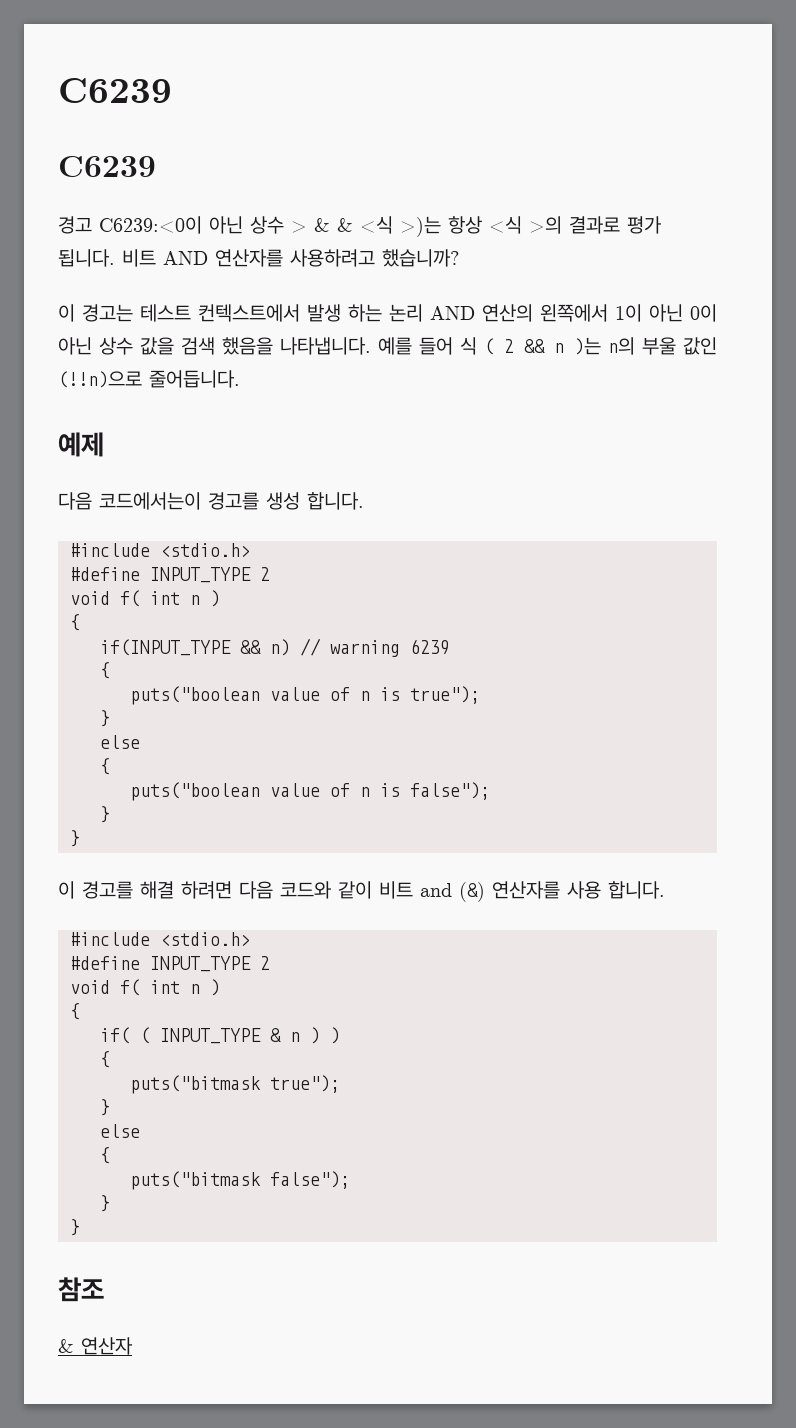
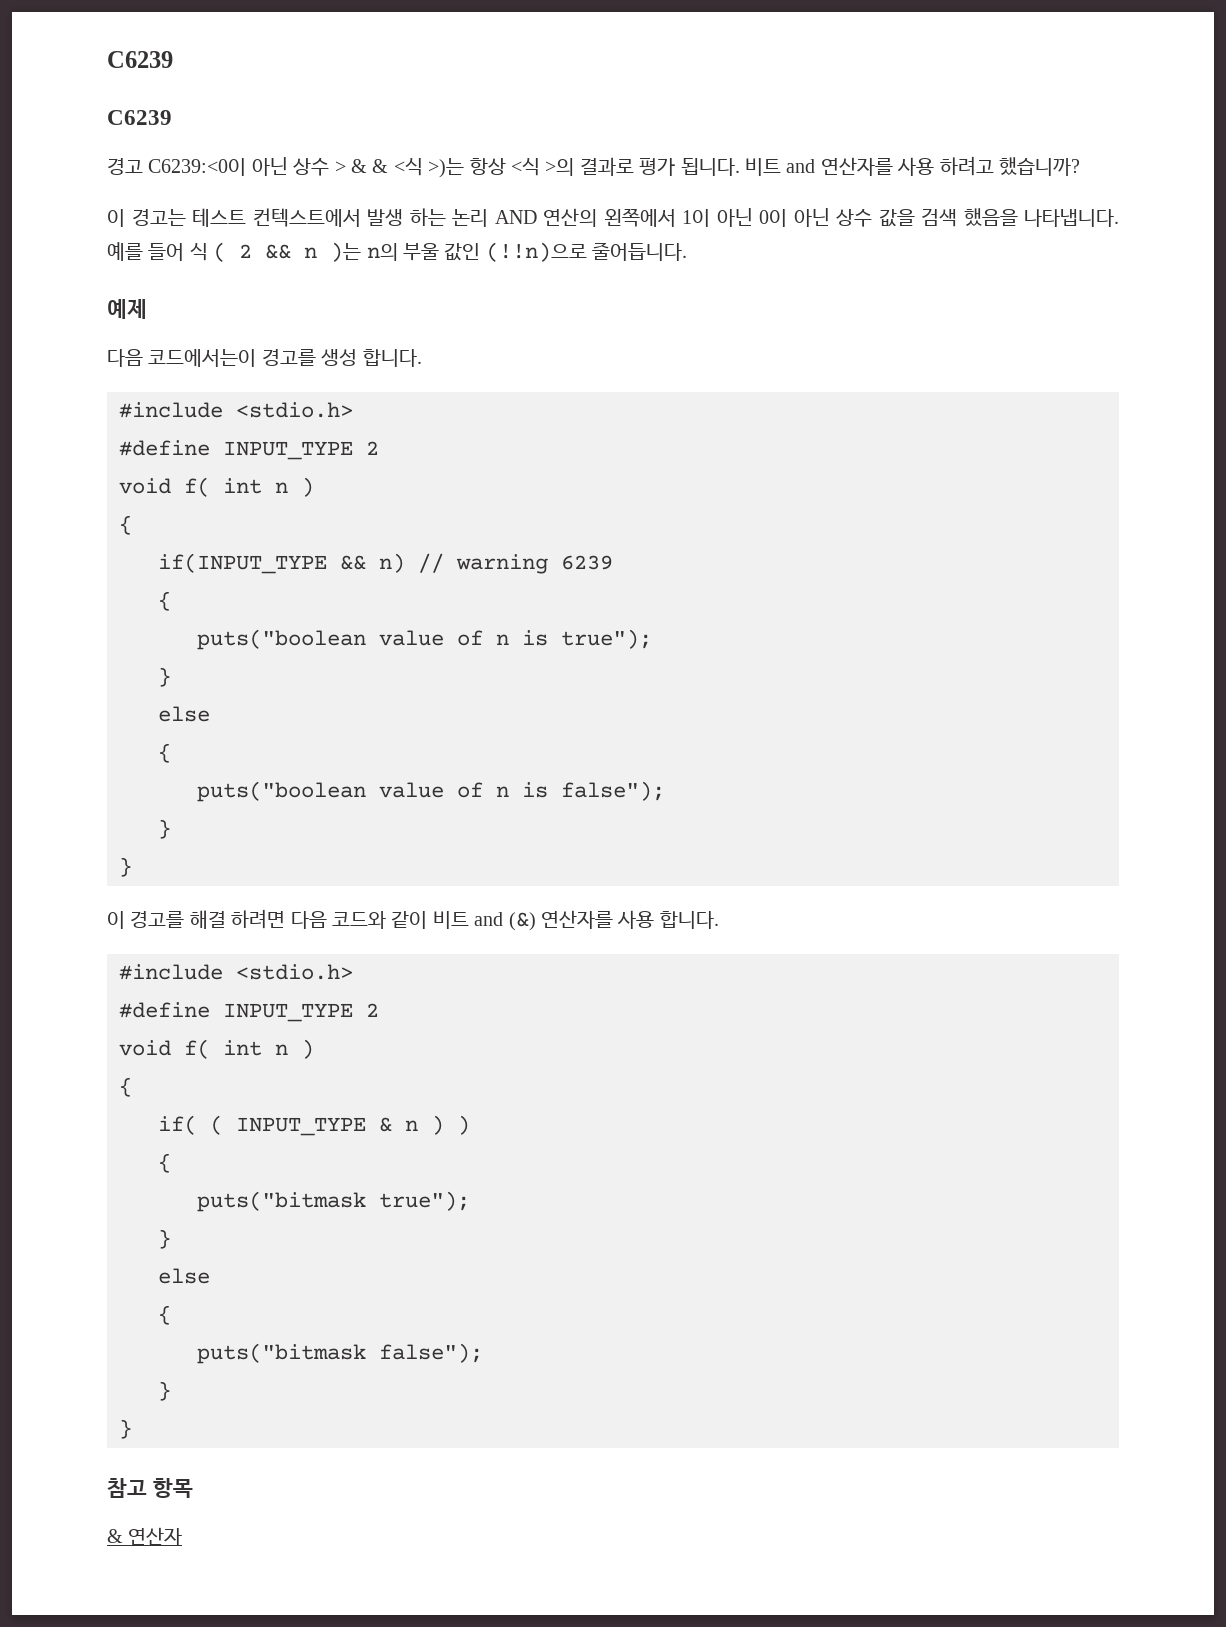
- 비트 AND 연산자를 사용하려고 했습니까?
+ 비트 and 연산자를 사용 하려고 했습니까?
- 참조
+ 참고 항목

